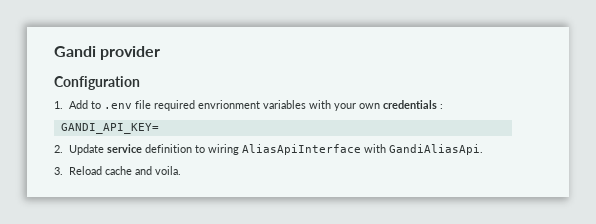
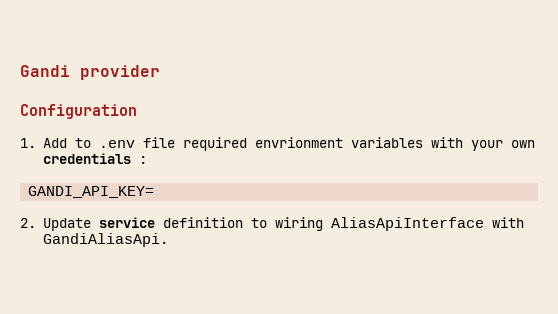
- 3. Reload cache and voila.

